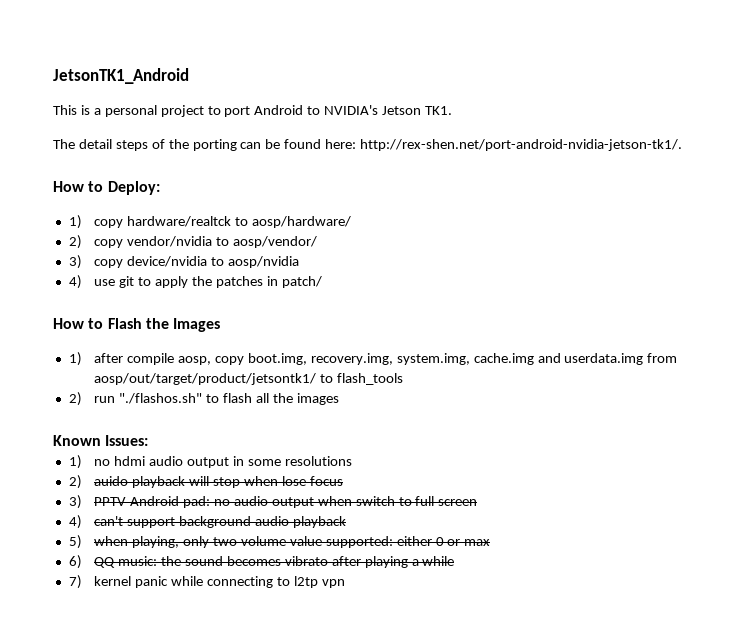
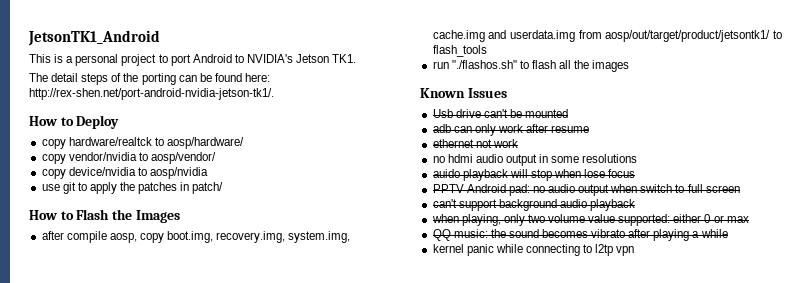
- How to Deploy:
- 1) copy hardware/realtck to aosp/hardware/
+ How to Deploy
+ copy hardware/realtck to aosp/hardware/
- 2) copy vendor/nvidia to aosp/vendor/
+ copy vendor/nvidia to aosp/vendor/
- 3) copy device/nvidia to aosp/nvidia
+ copy device/nvidia to aosp/nvidia
- 4) use git to apply the patches in patch/
+ use git to apply the patches in patch/
- 1) after compile aosp, copy boot.img, recovery.img, system.img, cache.img and userdata.img from aosp/out/target/product/jetsontk1/ to flash_tools
+ after compile aosp, copy boot.img, recovery.img, system.img, cache.img and userdata.img from aosp/out/target/product/jetsontk1/ to flash_tools
- 2) run "./flashos.sh" to flash all the images
+ run "./flashos.sh" to flash all the images
- Known Issues:
- 1) no hdmi audio output in some resolutions
+ Known Issues
+ Usb drive can't be mounted
+ adb can only work after resume
+ ethernet not work
+ no hdmi audio output in some resolutions
- 2) auido playback will stop when lose focus
+ auido playback will stop when lose focus
- 3) PPTV Android pad: no audio output when switch to full screen
+ PPTV Android pad: no audio output when switch to full screen
- 4) can't support background audio playback
+ can't support background audio playback
- 5) when playing, only two volume value supported: either 0 or max
+ when playing, only two volume value supported: either 0 or max
- 6) QQ music: the sound becomes vibrato after playing a while
+ QQ music: the sound becomes vibrato after playing a while
- 7) kernel panic while connecting to l2tp vpn
+ kernel panic while connecting to l2tp vpn

